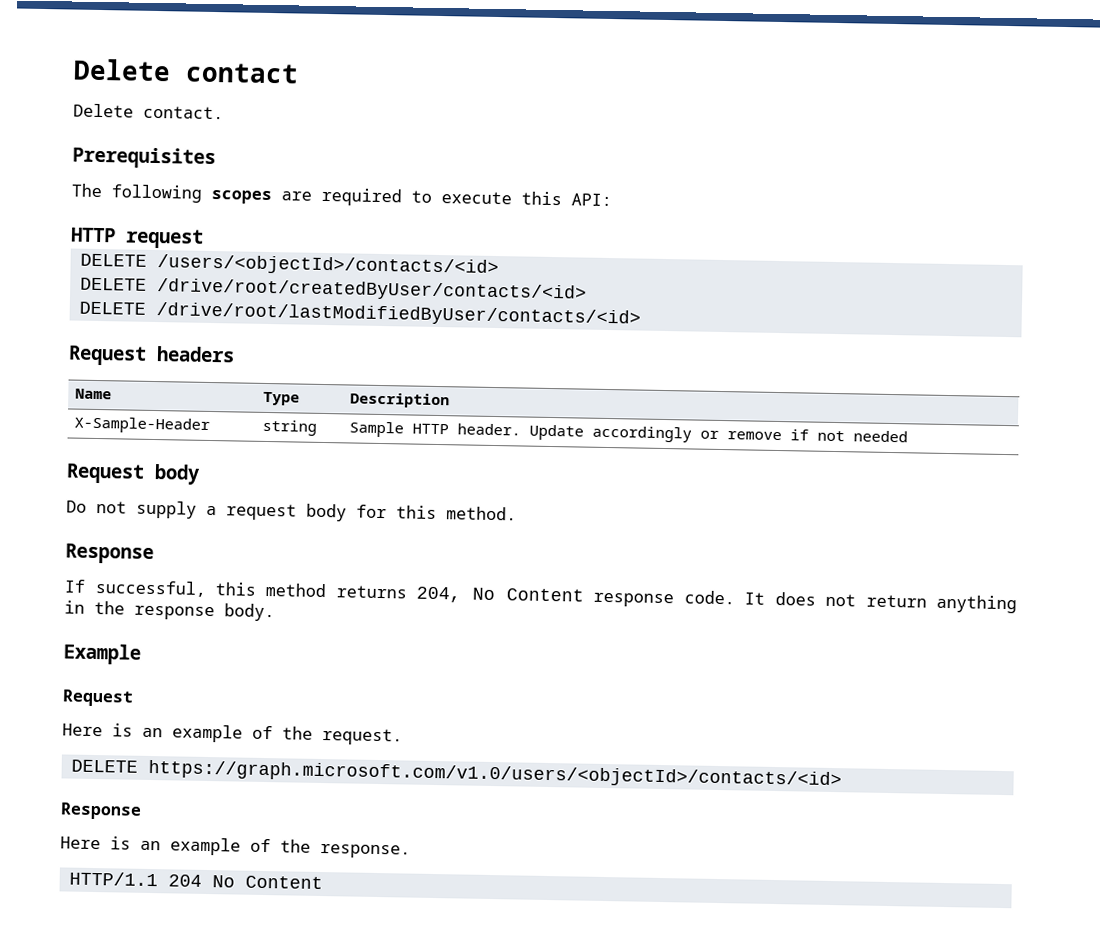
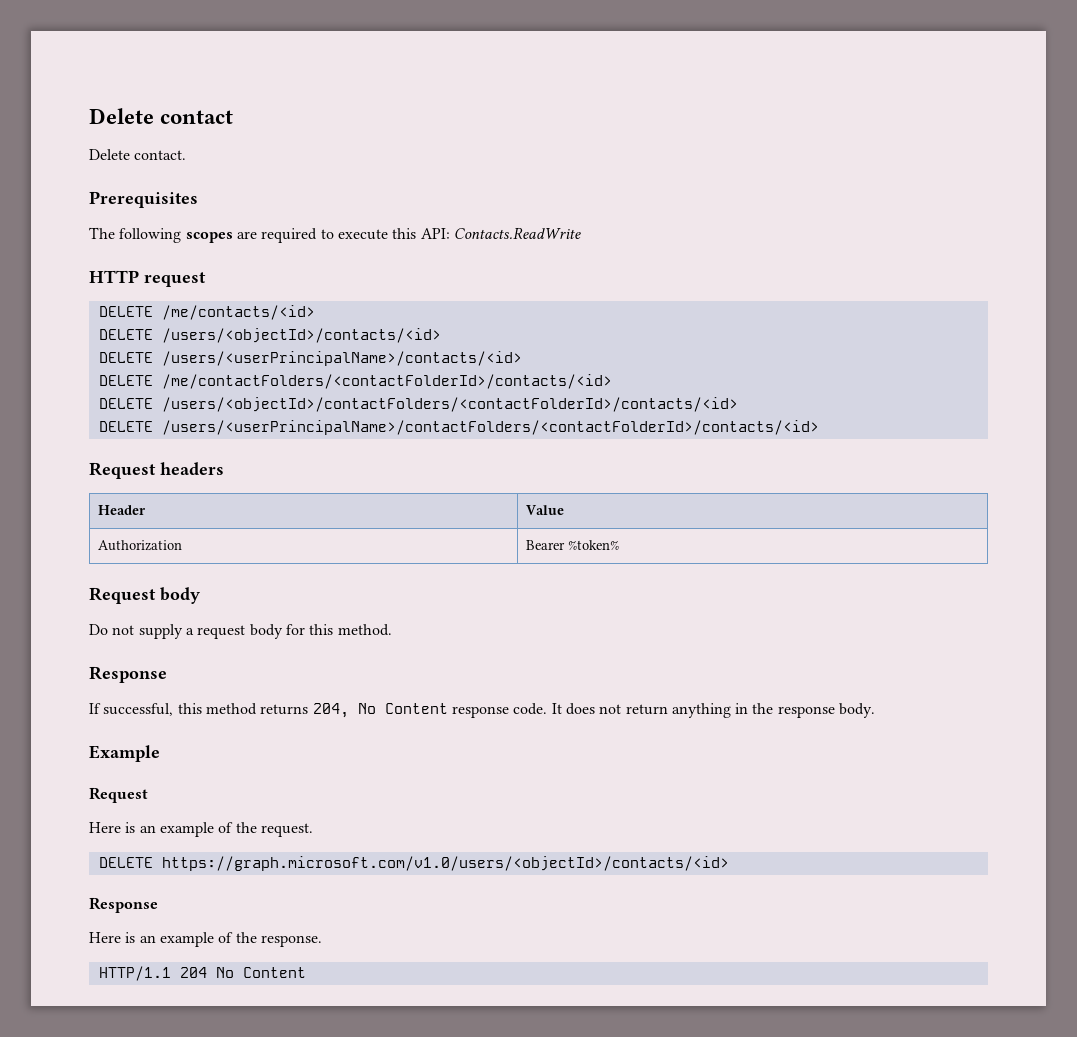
- The following scopes are required to execute this API:
+ The following scopes are required to execute this API: Contacts.ReadWrite
+ DELETE /me/contacts/<id>
- DELETE /drive/root/createdByUser/contacts/<id>
- DELETE /drive/root/lastModifiedByUser/contacts/<id>
+ DELETE /users/<userPrincipalName>/contacts/<id>
+ DELETE /me/contactFolders/<contactFolderId>/contacts/<id>
+ DELETE /users/<objectId>/contactFolders/<contactFolderId>/contacts/<id>
+ DELETE /users/<userPrincipalName>/contactFolders/<contactFolderId>/contacts/<id>
  Request headers
- Name | Type | Description
- X-Sample-Header | string | Sample HTTP header. Update accordingly or remove if not needed
+ Header | Value
+ Authorization | Bearer %token%

